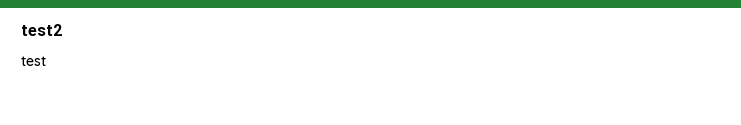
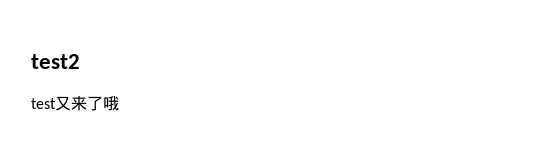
- test
+ test又来了哦

